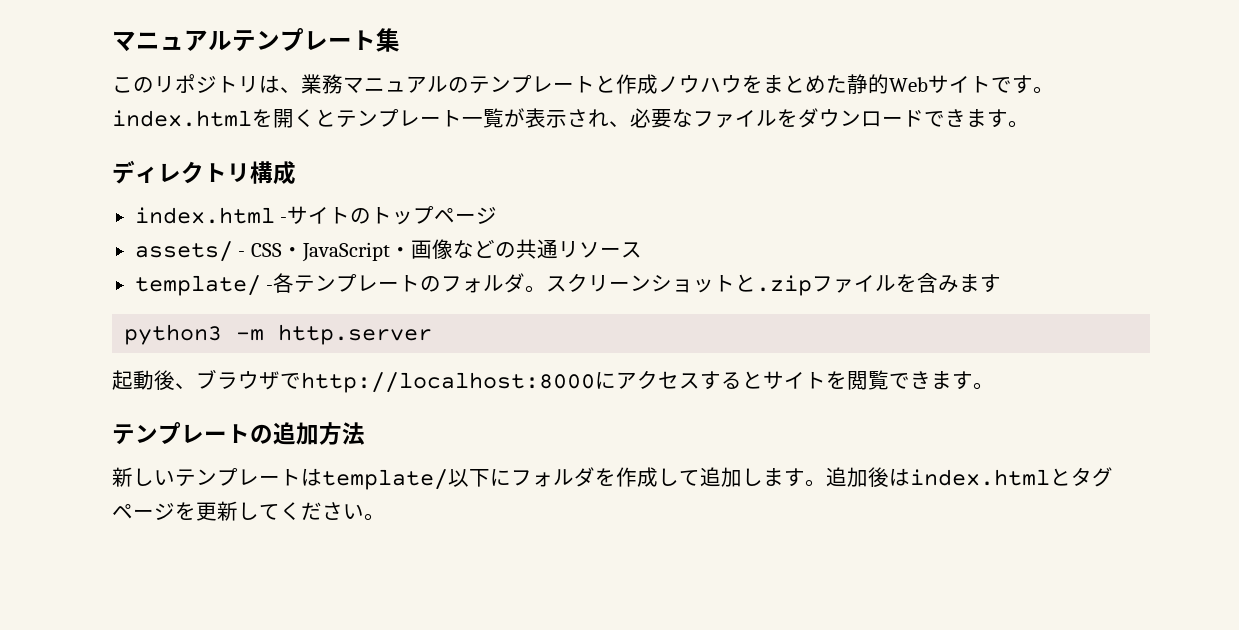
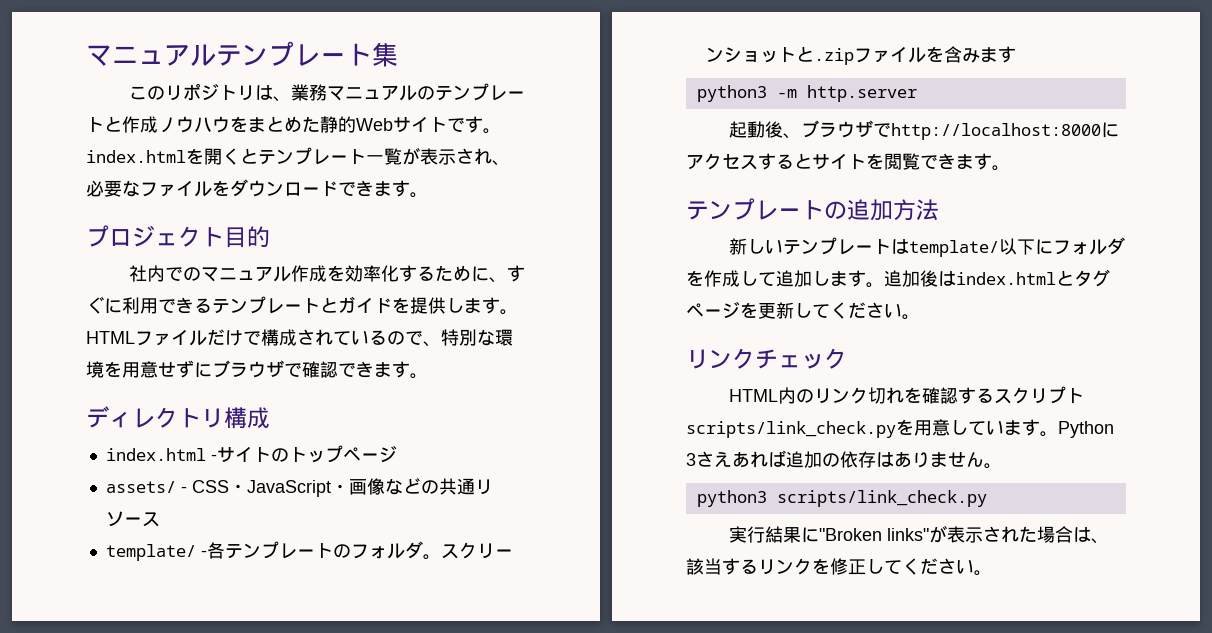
+ プロジェクト目的
+ 社内でのマニュアル作成を効率化するために、すぐに利用できるテンプレートとガイドを提供します。HTMLファイルだけで構成されているので、特別な環境を用意せずにブラウザで確認できます。
+ リンクチェック
+ HTML内のリンク切れを確認するスクリプトscripts/link_check.pyを用意しています。Python 3さえあれば追加の依存はありません。
+ python3 scripts/link_check.py
+ 実行結果に"Broken links"が表示された場合は、該当するリンクを修正してください。

